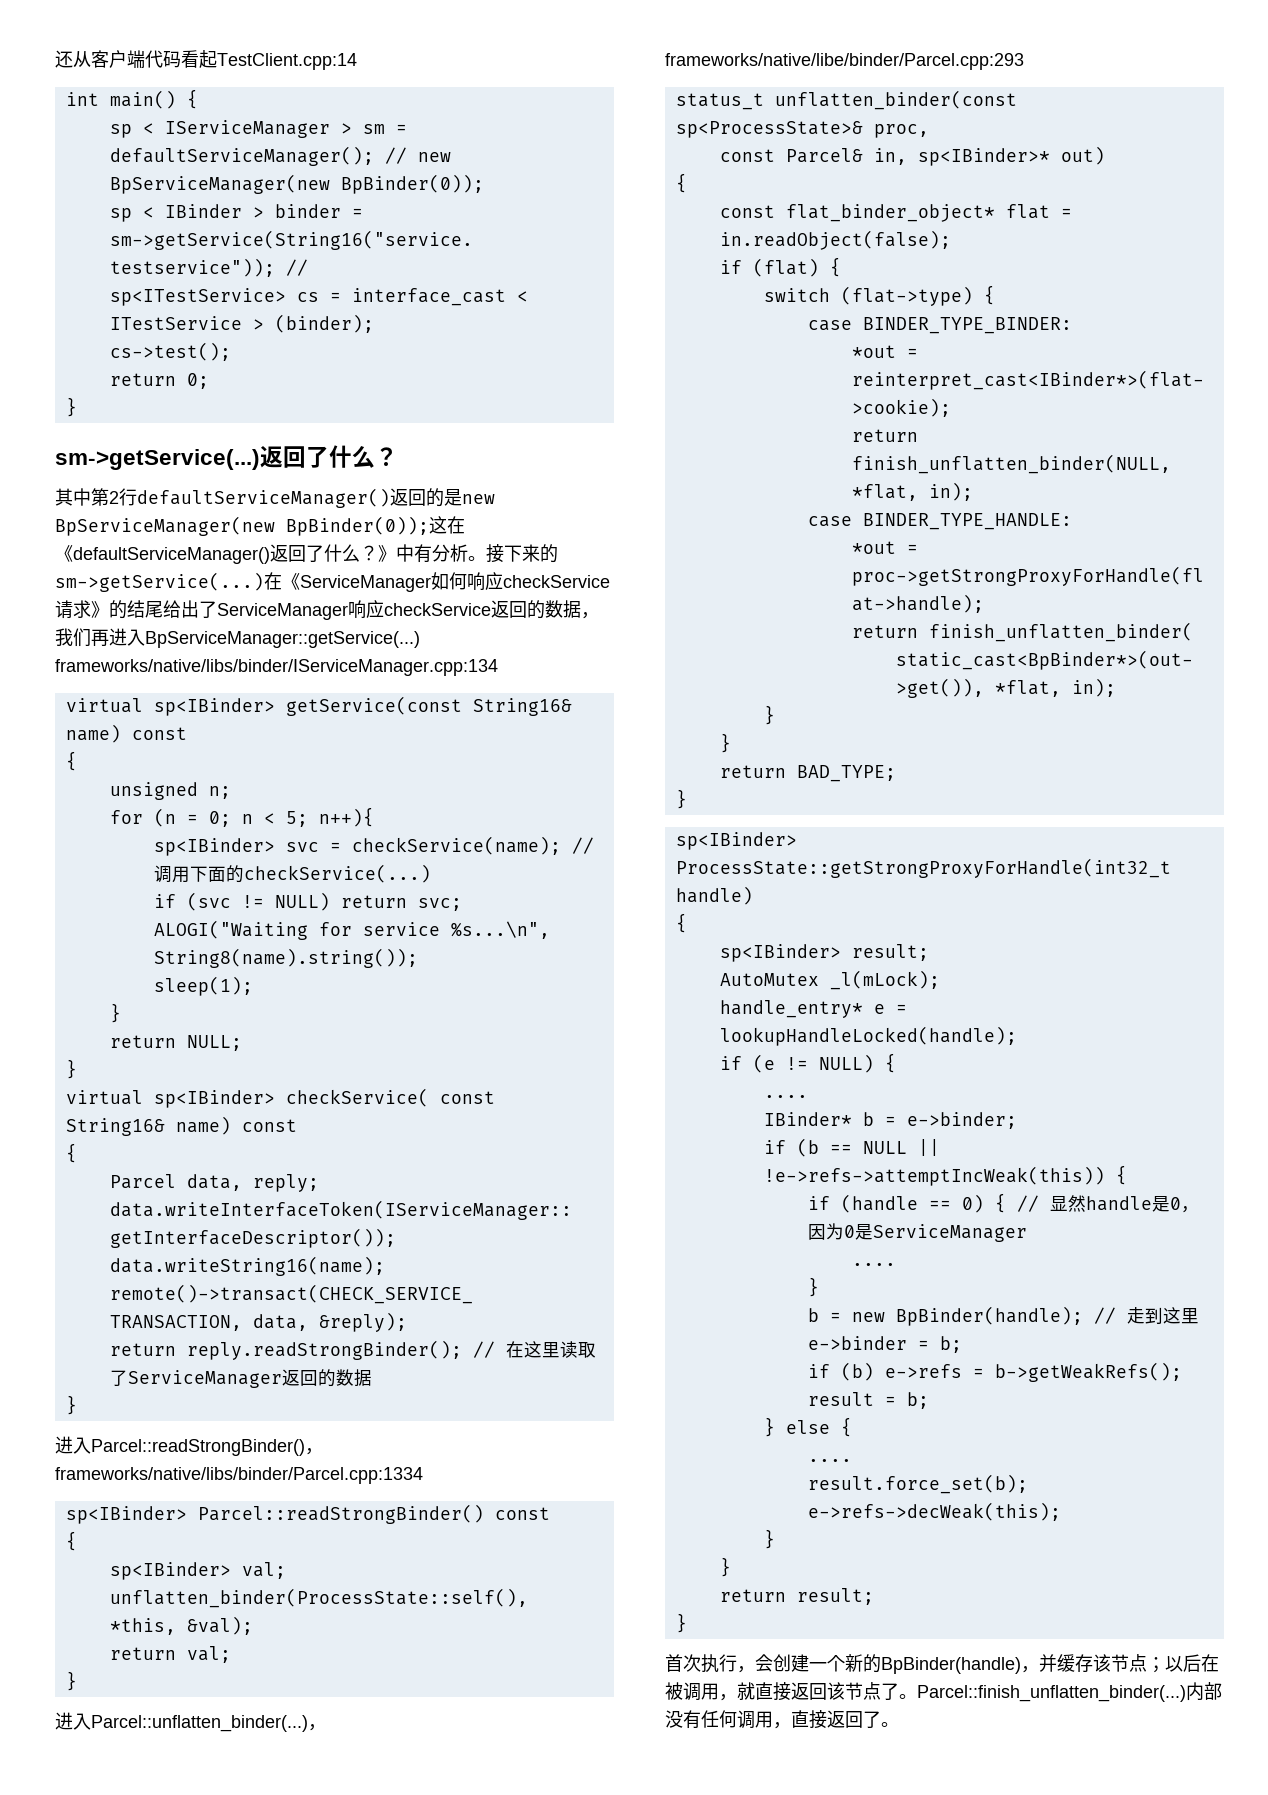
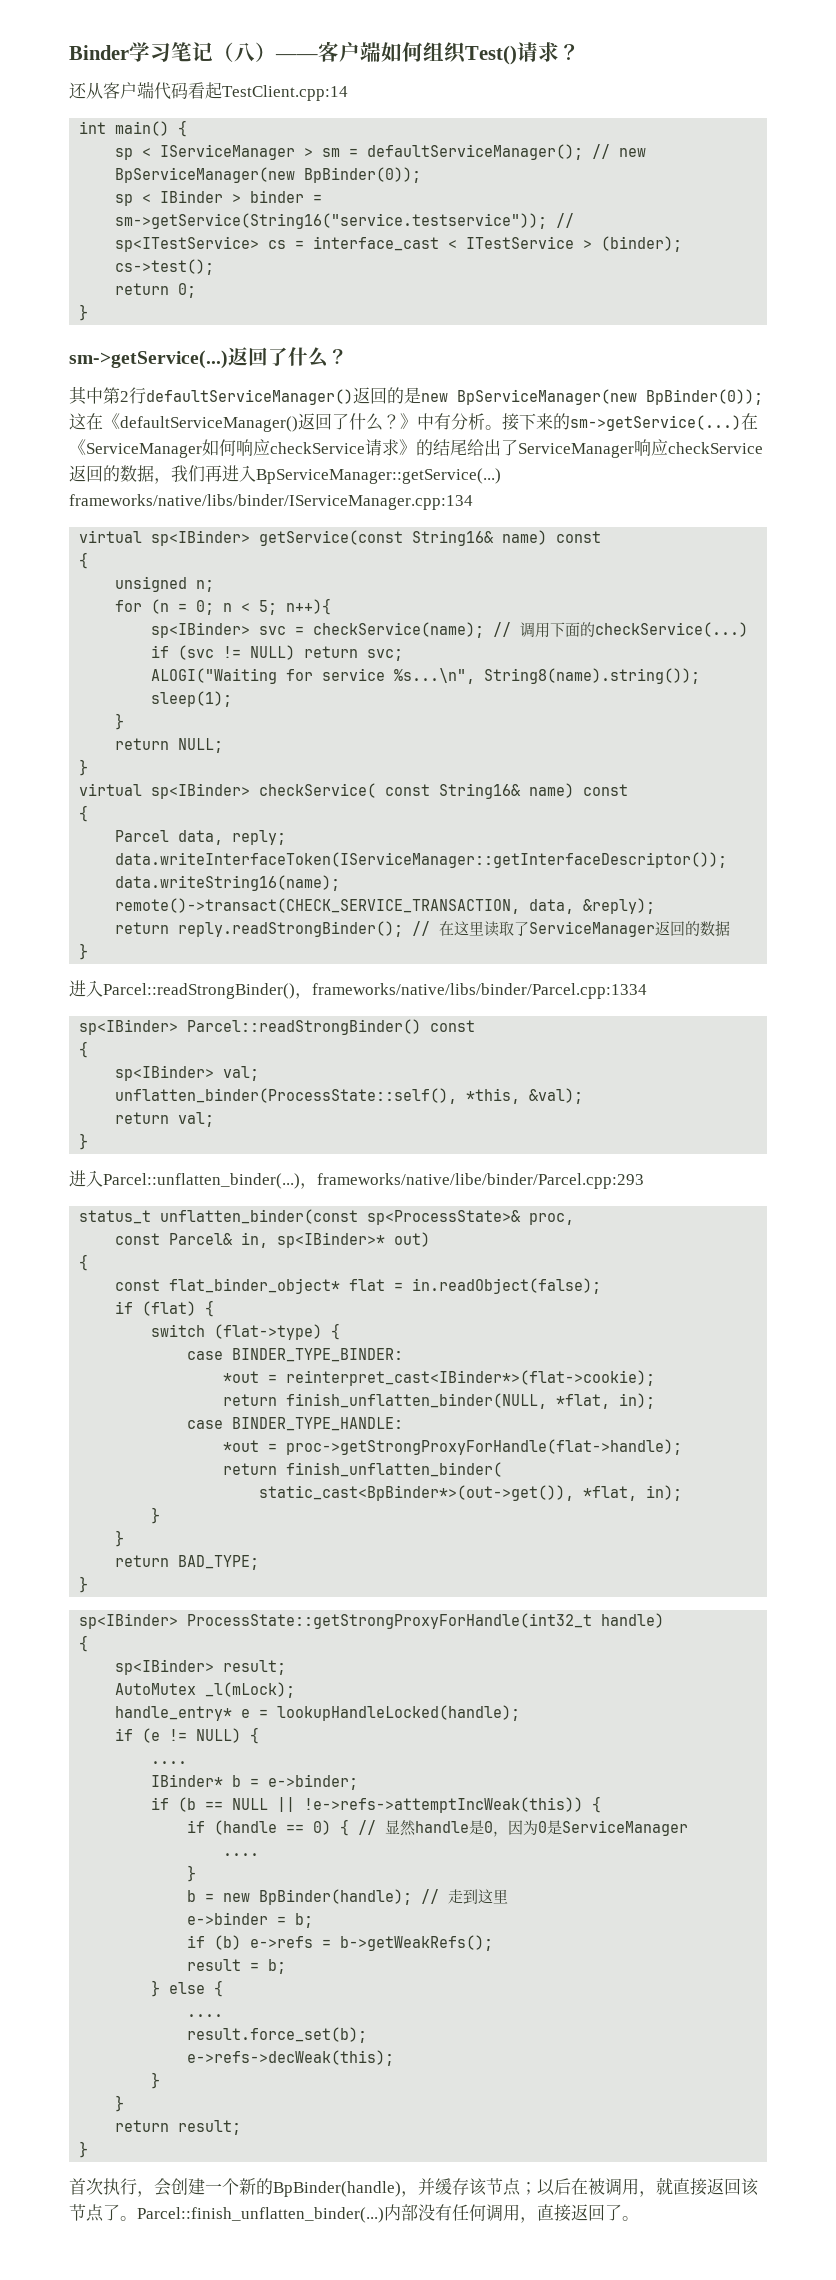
+ Binder学习笔记（八）——客户端如何组织Test()请求？

